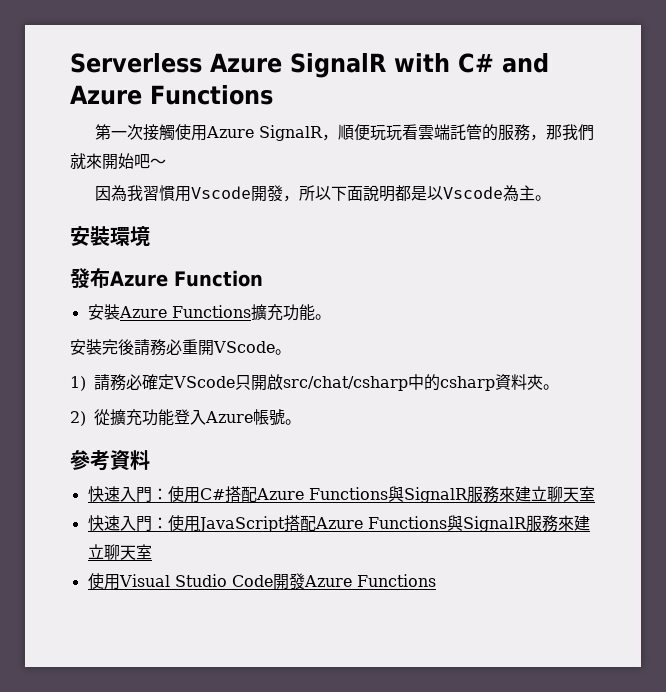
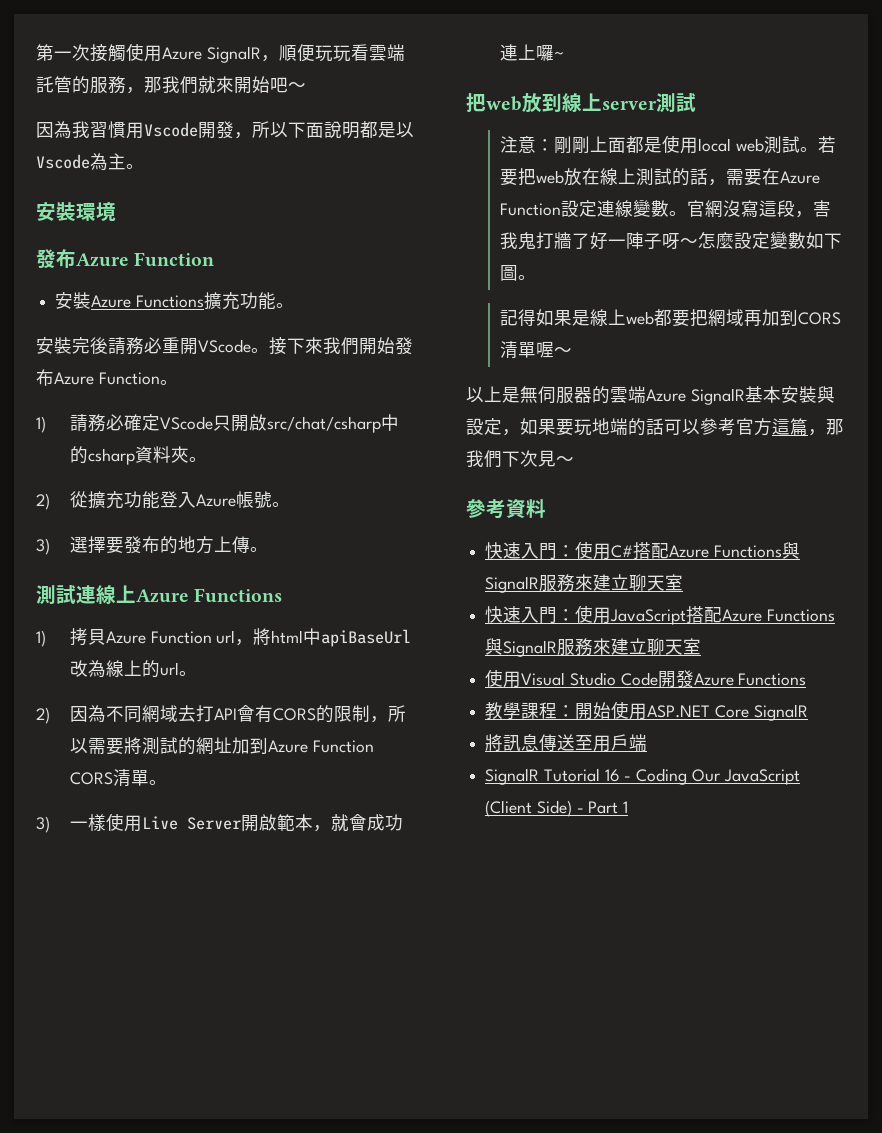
- Serverless Azure SignalR with C# and Azure Functions
+ 接下來我們開始發布Azure Function。
+ 3)選擇要發布的地方上傳。
+ 測試連線上Azure Functions
+ 1)拷貝Azure Function url，將html中apiBaseUrl改為線上的url。
+ 2)因為不同網域去打API會有CORS的限制，所以需要將測試的網址加到Azure Function CORS清單。
+ 3)一樣使用Live Server開啟範本，就會成功連上囉~
+ 把web放到線上server測試
+ 注意：剛剛上面都是使用local web測試。若要把web放在線上測試的話，需要在Azure Function設定連線變數。官網沒寫這段，害我鬼打牆了好一陣子呀～怎麼設定變數如下圖。
+ 記得如果是線上web都要把網域再加到CORS清單喔～
+ 以上是無伺服器的雲端Azure SignalR基本安裝與設定，如果要玩地端的話可以參考官方這篇，那我們下次見～
+ 教學課程：開始使用ASP.NET Core SignalR
+ 將訊息傳送至用戶端
+ SignalR Tutorial 16 - Coding Our JavaScript (Client Side) - Part 1

